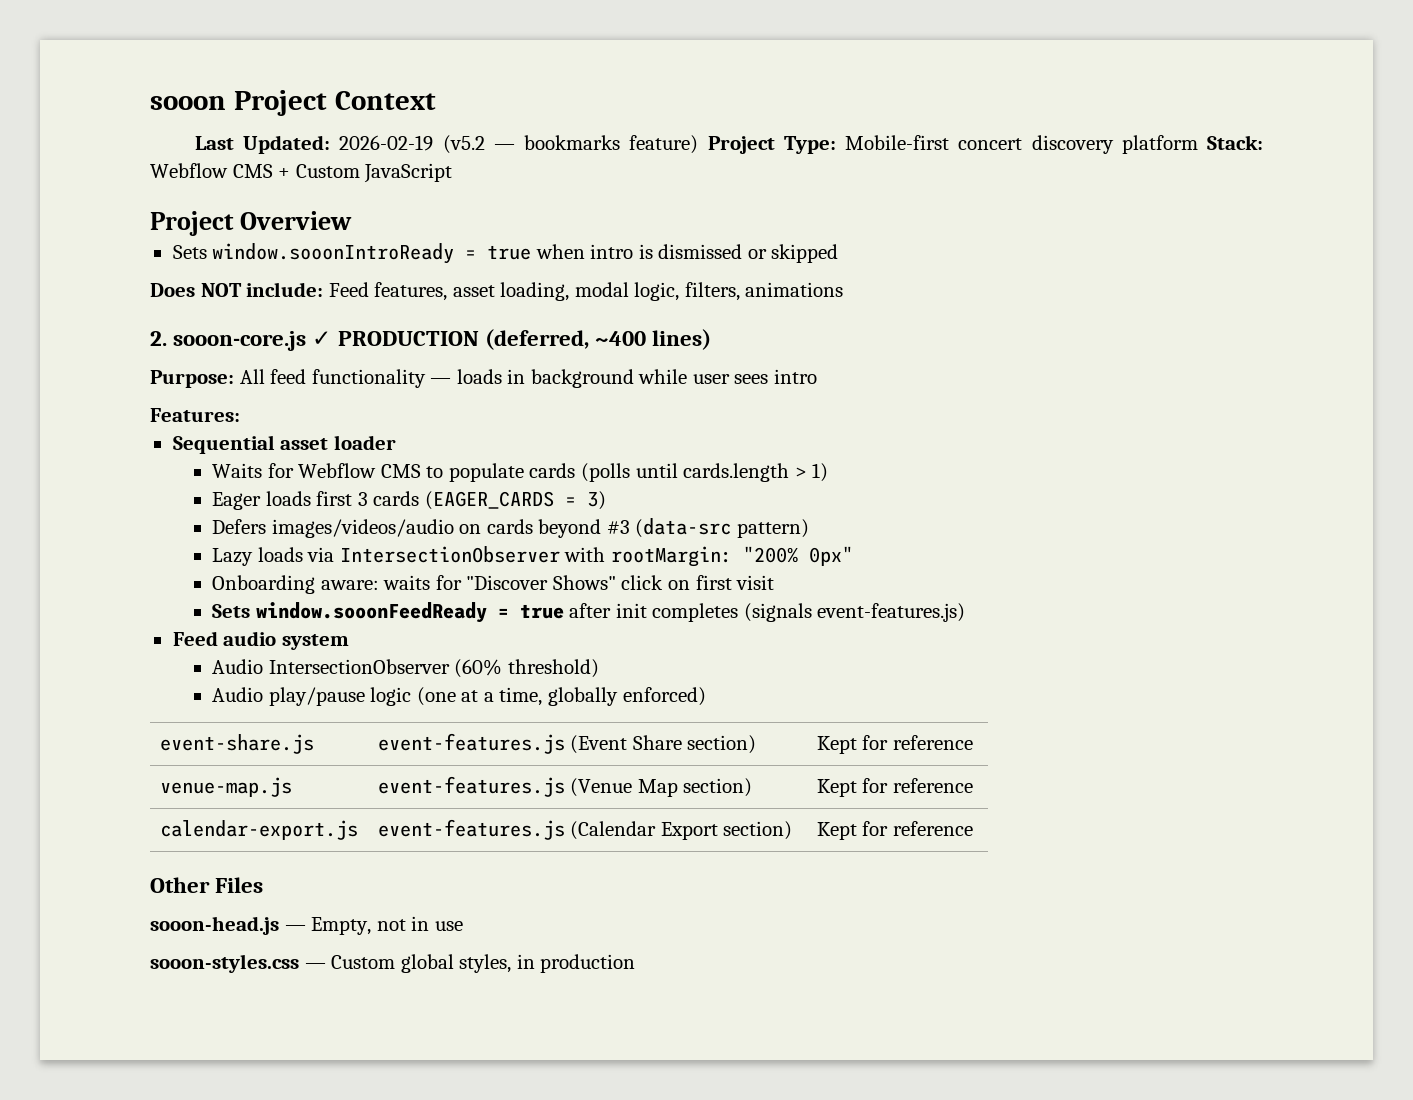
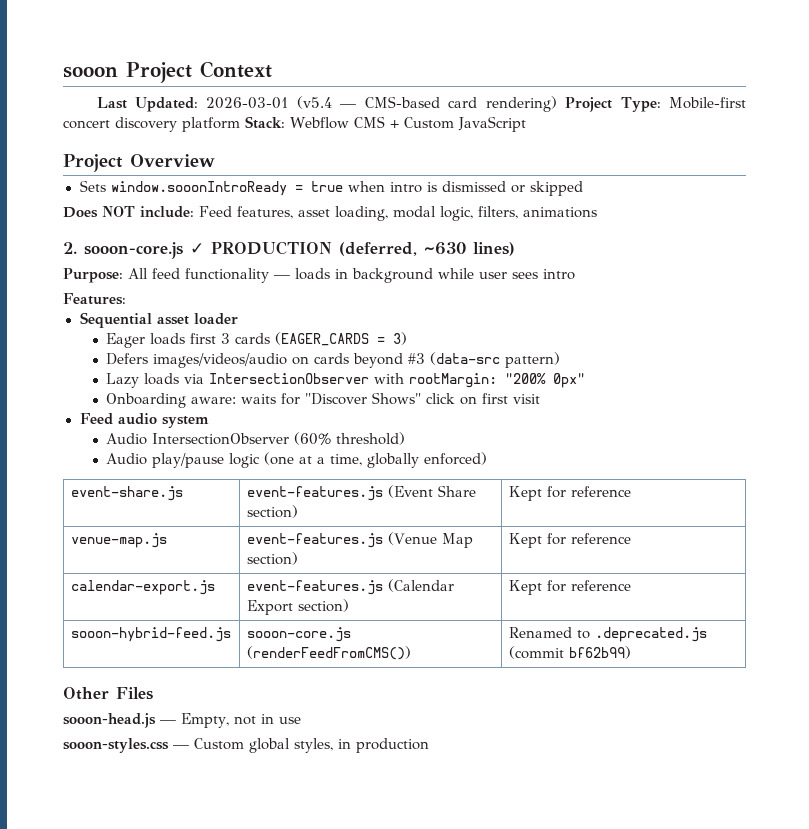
- Last Updated: 2026-02-19 (v5.2 — bookmarks feature) Project Type: Mobile-first concert discovery platform Stack: Webflow CMS + Custom JavaScript
+ Last Updated: 2026-03-01 (v5.4 — CMS-based card rendering) Project Type: Mobile-first concert discovery platform Stack: Webflow CMS + Custom JavaScript
- 2. sooon-core.js ✓ PRODUCTION (deferred, ~400 lines)
+ 2. sooon-core.js ✓ PRODUCTION (deferred, ~630 lines)
- Waits for Webflow CMS to populate cards (polls until cards.length > 1)
- Sets window.sooonFeedReady = true after init completes (signals event-features.js)
+ sooon-hybrid-feed.js | sooon-core.js (renderFeedFromCMS()) | Renamed to .deprecated.js (commit bf62b99)

